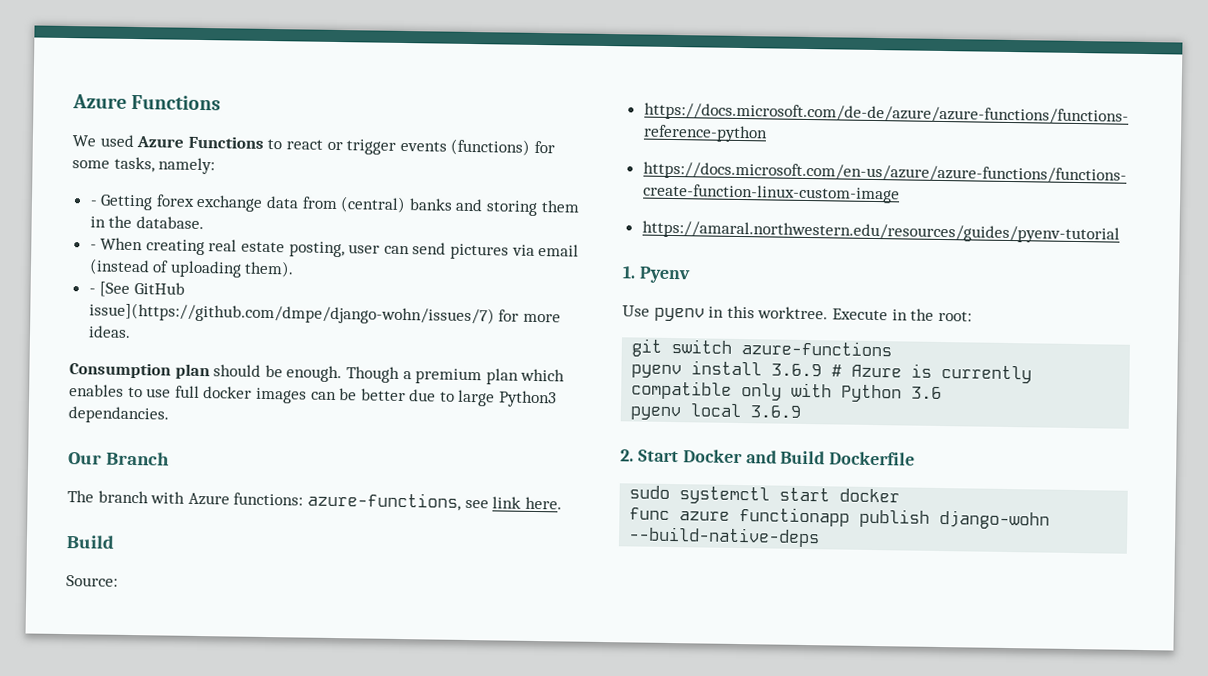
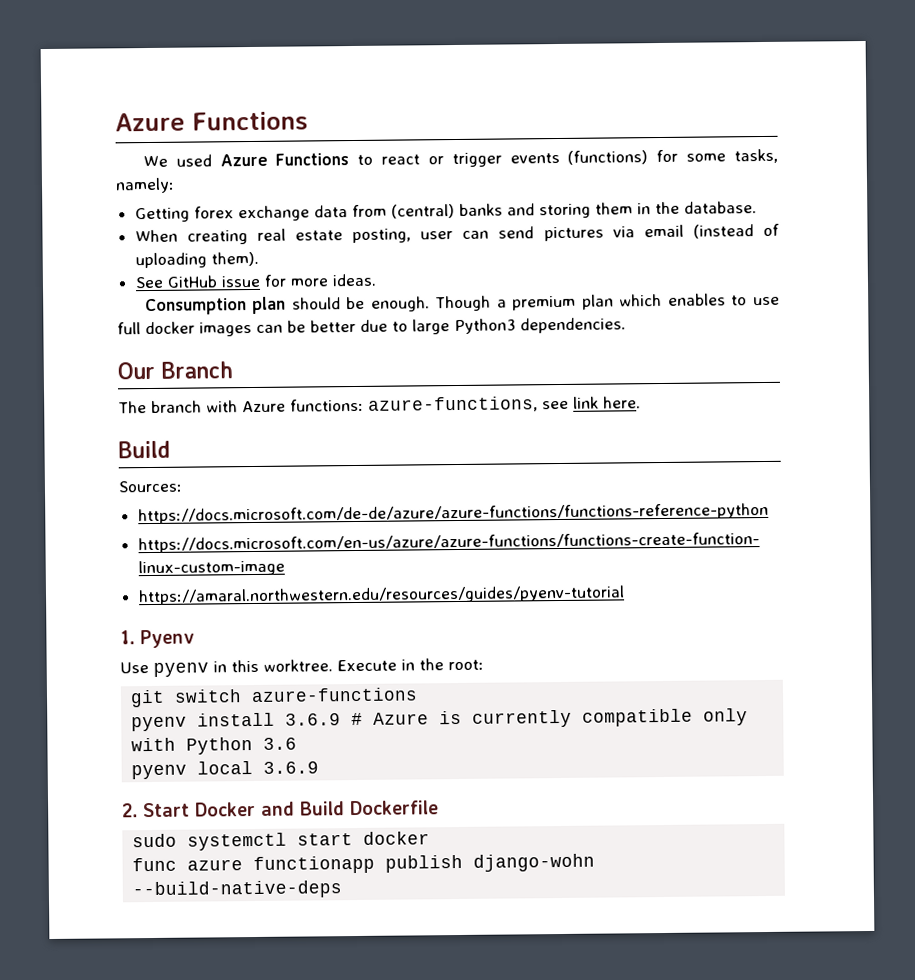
- - Getting forex exchange data from (central) banks and storing them in the database.
+ Getting forex exchange data from (central) banks and storing them in the database.
- - When creating real estate posting, user can send pictures via email (instead of uploading them).
+ When creating real estate posting, user can send pictures via email (instead of uploading them).
- - [See GitHub issue](https://github.com/dmpe/django-wohn/issues/7) for more ideas.
+ See GitHub issue for more ideas.
- Though a premium plan which enables to use full docker images can be better due to large Python3 dependancies.
+ Though a premium plan which enables to use full docker images can be better due to large Python3 dependencies.
- Source:
+ Sources:

